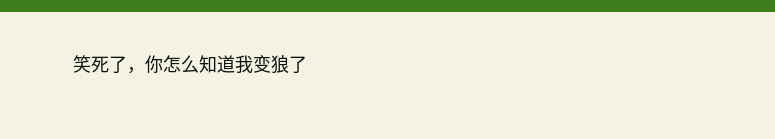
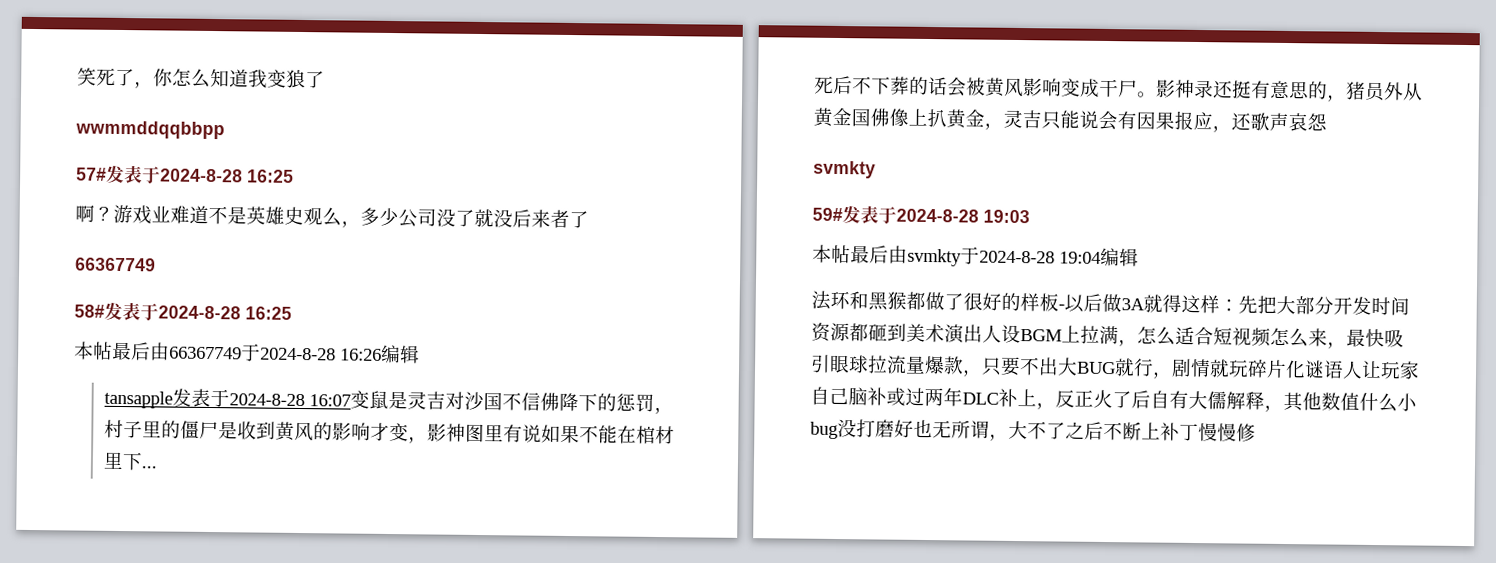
+ wwmmddqqbbpp
+ 57#发表于2024-8-28 16:25
+ 啊？游戏业难道不是英雄史观么，多少公司没了就没后来者了
+ 66367749
+ 58#发表于2024-8-28 16:25
+ 本帖最后由66367749于2024-8-28 16:26编辑
+ tansapple发表于2024-8-28 16:07变鼠是灵吉对沙国不信佛降下的惩罚，村子里的僵尸是收到黄风的影响才变，影神图里有说如果不能在棺材里下...
+ 死后不下葬的话会被黄风影响变成干尸。影神录还挺有意思的，猪员外从黄金国佛像上扒黄金，灵吉只能说会有因果报应，还歌声哀怨
+ svmkty
+ 59#发表于2024-8-28 19:03
+ 本帖最后由svmkty于2024-8-28 19:04编辑
+ 法环和黑猴都做了很好的样板-以后做3A就得这样：先把大部分开发时间资源都砸到美术演出人设BGM上拉满，怎么适合短视频怎么来，最快吸引眼球拉流量爆款，只要不出大BUG就行，剧情就玩碎片化谜语人让玩家自己脑补或过两年DLC补上，反正火了后自有大儒解释，其他数值什么小bug没打磨好也无所谓，大不了之后不断上补丁慢慢修

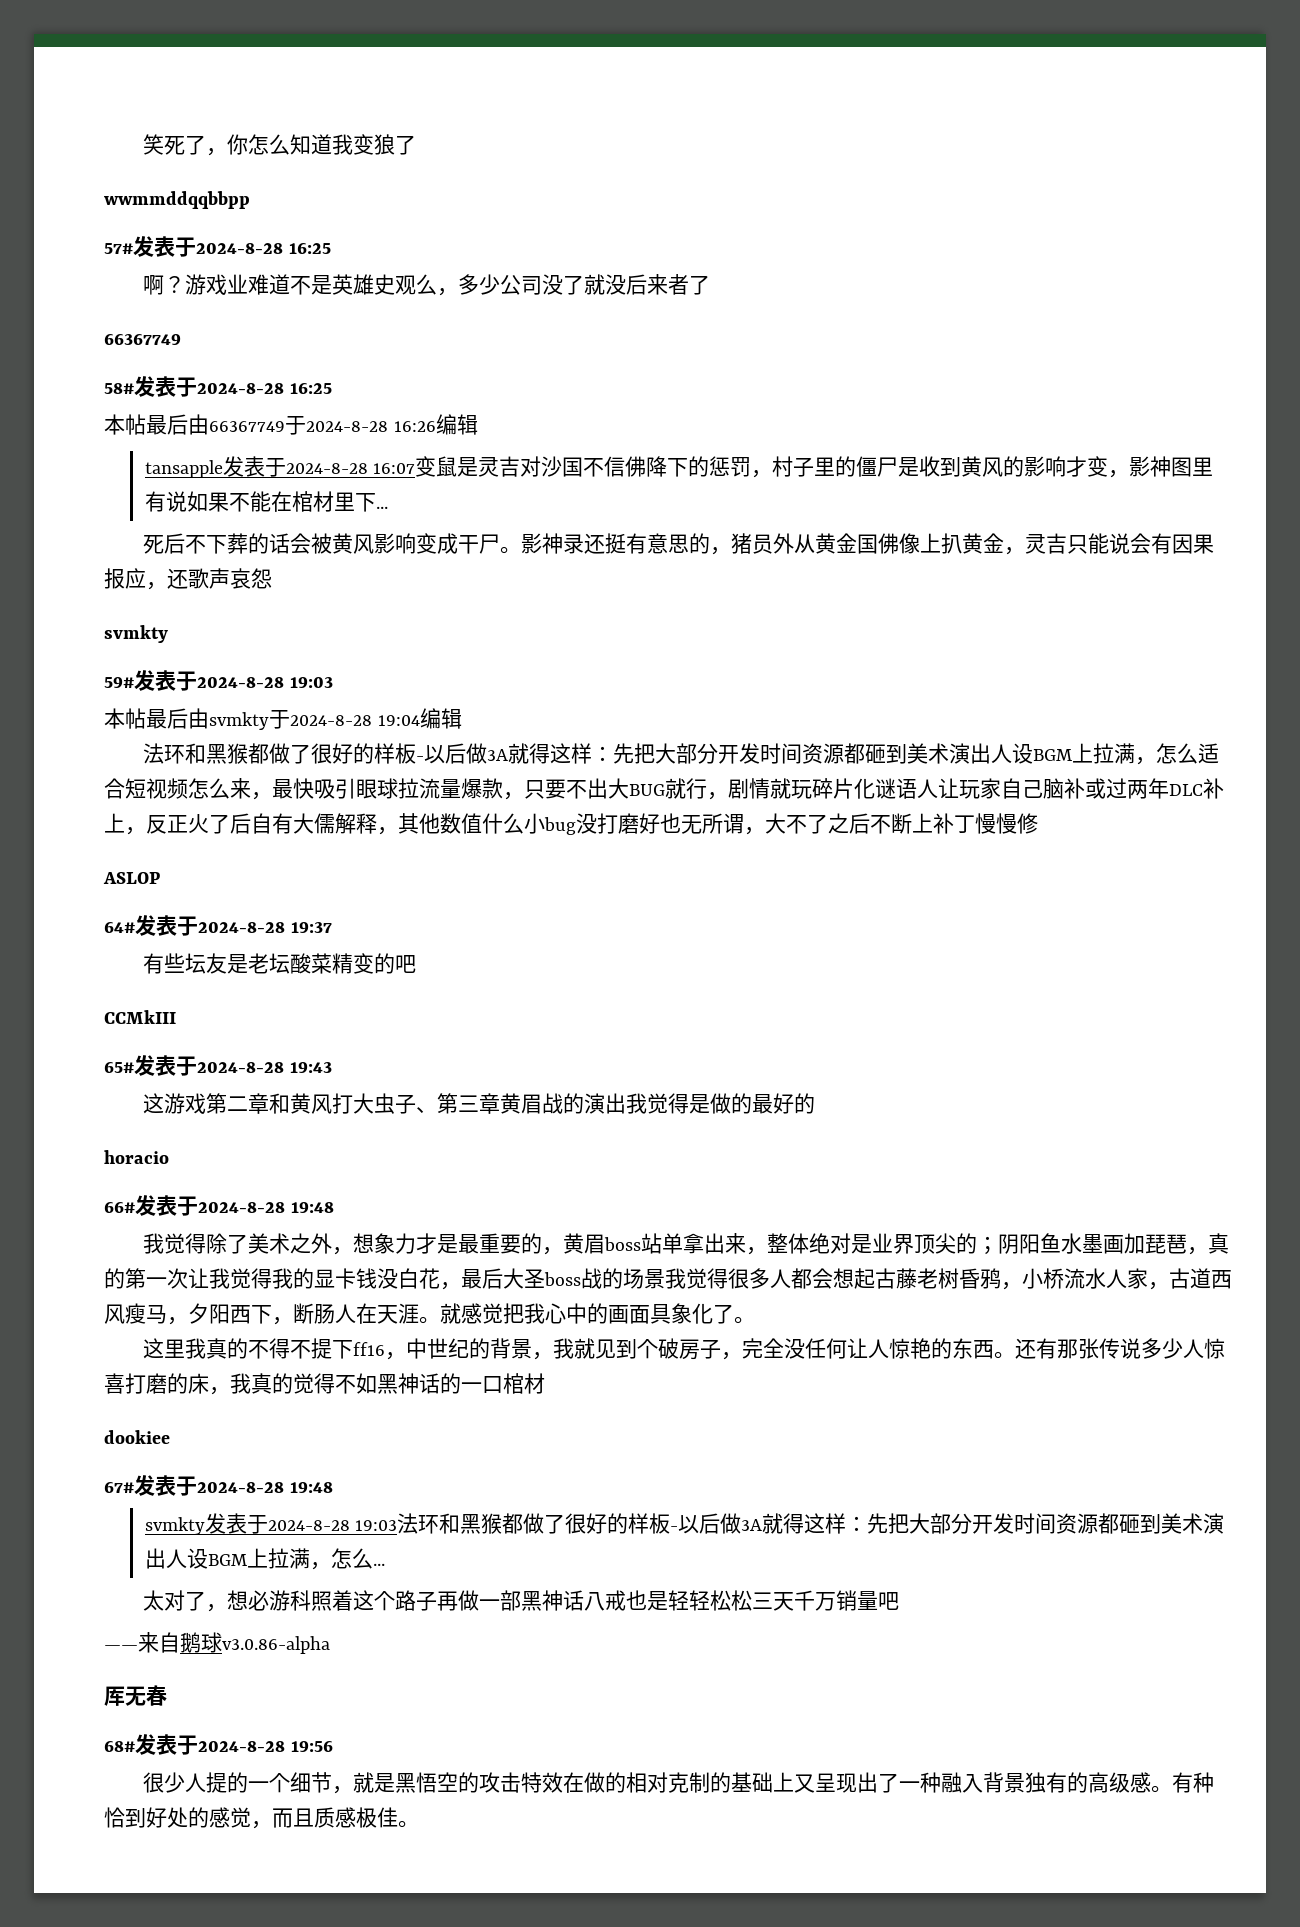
+ ASLOP
+ 64#发表于2024-8-28 19:37
+ 有些坛友是老坛酸菜精变的吧
+ CCMkIII
+ 65#发表于2024-8-28 19:43
+ 这游戏第二章和黄风打大虫子、第三章黄眉战的演出我觉得是做的最好的
+ horacio
+ 66#发表于2024-8-28 19:48
+ 我觉得除了美术之外，想象力才是最重要的，黄眉boss站单拿出来，整体绝对是业界顶尖的；阴阳鱼水墨画加琵琶，真的第一次让我觉得我的显卡钱没白花，最后大圣boss战的场景我觉得很多人都会想起古藤老树昏鸦，小桥流水人家，古道西风瘦马，夕阳西下，断肠人在天涯。就感觉把我心中的画面具象化了。
+ 这里我真的不得不提下ff16，中世纪的背景，我就见到个破房子，完全没任何让人惊艳的东西。还有那张传说多少人惊喜打磨的床，我真的觉得不如黑神话的一口棺材
+ dookiee
+ 67#发表于2024-8-28 19:48
+ svmkty发表于2024-8-28 19:03法环和黑猴都做了很好的样板-以后做3A就得这样：先把大部分开发时间资源都砸到美术演出人设BGM上拉满，怎么...
+ 太对了，想必游科照着这个路子再做一部黑神话八戒也是轻轻松松三天千万销量吧
+ ——来自鹅球v3.0.86-alpha
+ 厍无春
+ 68#发表于2024-8-28 19:56
+ 很少人提的一个细节，就是黑悟空的攻击特效在做的相对克制的基础上又呈现出了一种融入背景独有的高级感。有种恰到好处的感觉，而且质感极佳。

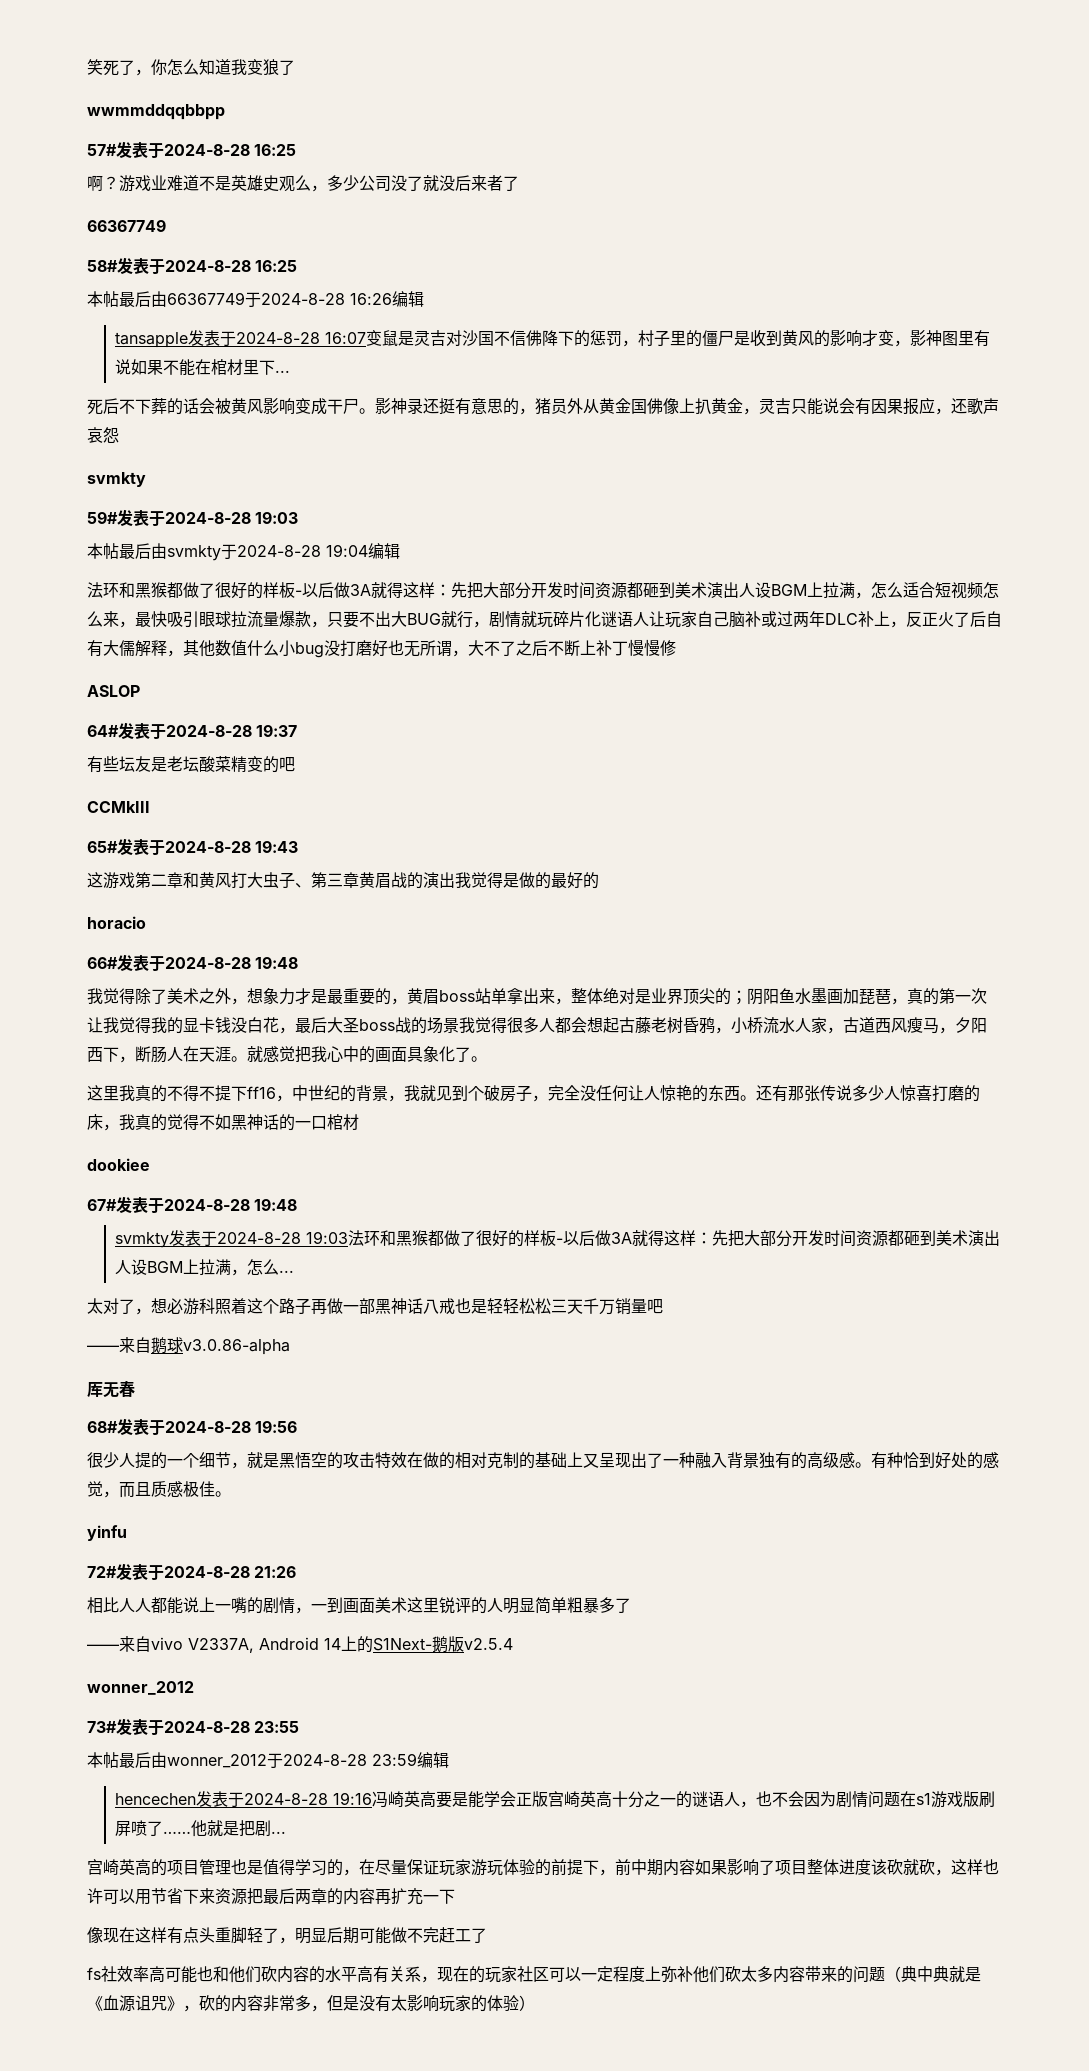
+ yinfu
+ 72#发表于2024-8-28 21:26
+ 相比人人都能说上一嘴的剧情，一到画面美术这里锐评的人明显简单粗暴多了
+ ——来自vivo V2337A, Android 14上的S1Next-鹅版v2.5.4
+ wonner_2012
+ 73#发表于2024-8-28 23:55
+ 本帖最后由wonner_2012于2024-8-28 23:59编辑
+ hencechen发表于2024-8-28 19:16冯崎英高要是能学会正版宫崎英高十分之一的谜语人，也不会因为剧情问题在s1游戏版刷屏喷了……他就是把剧...
+ 宫崎英高的项目管理也是值得学习的，在尽量保证玩家游玩体验的前提下，前中期内容如果影响了项目整体进度该砍就砍，这样也许可以用节省下来资源把最后两章的内容再扩充一下
+ 像现在这样有点头重脚轻了，明显后期可能做不完赶工了
+ fs社效率高可能也和他们砍内容的水平高有关系，现在的玩家社区可以一定程度上弥补他们砍太多内容带来的问题（典中典就是《血源诅咒》，砍的内容非常多，但是没有太影响玩家的体验）

